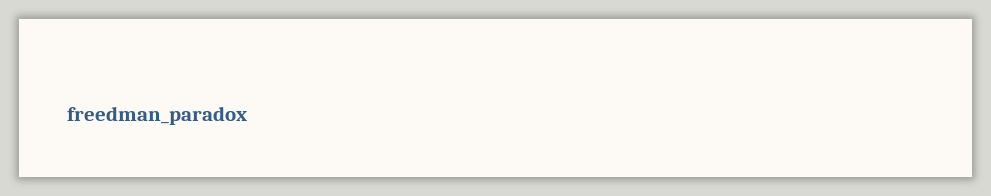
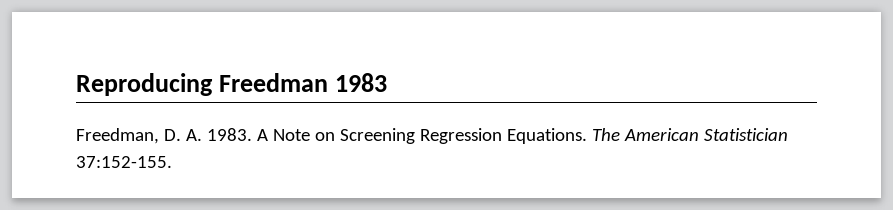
- freedman_paradox
+ Reproducing Freedman 1983
+ Freedman, D. A. 1983. A Note on Screening Regression Equations. The American Statistician 37:152-155.

